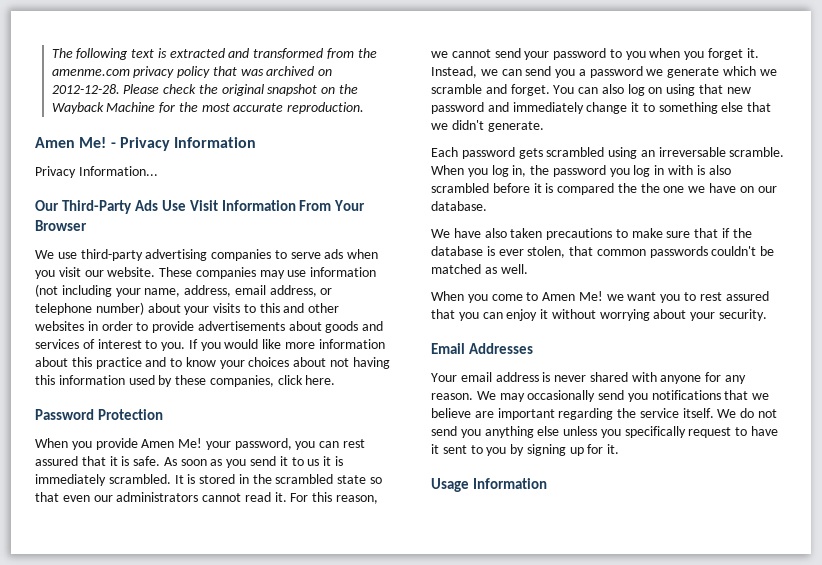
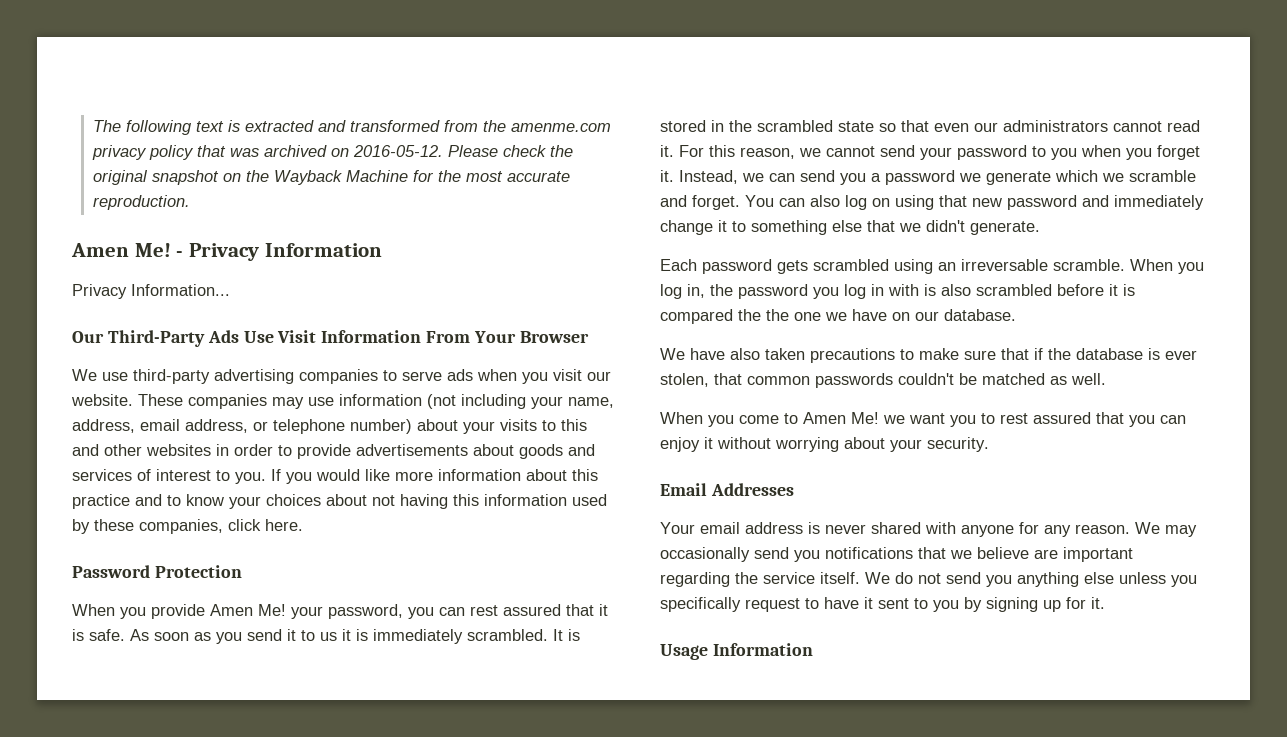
- The following text is extracted and transformed from the amenme.com privacy policy that was archived on 2012-12-28.
+ The following text is extracted and transformed from the amenme.com privacy policy that was archived on 2016-05-12.

